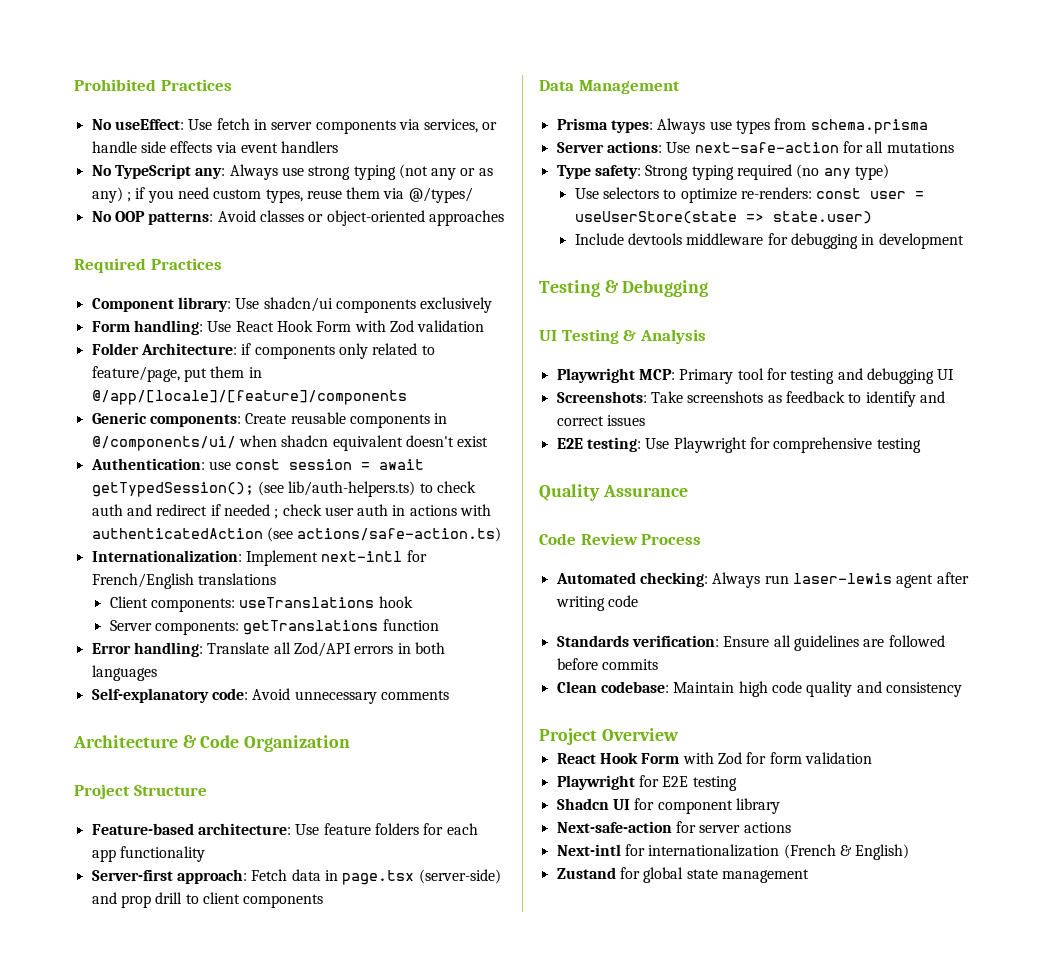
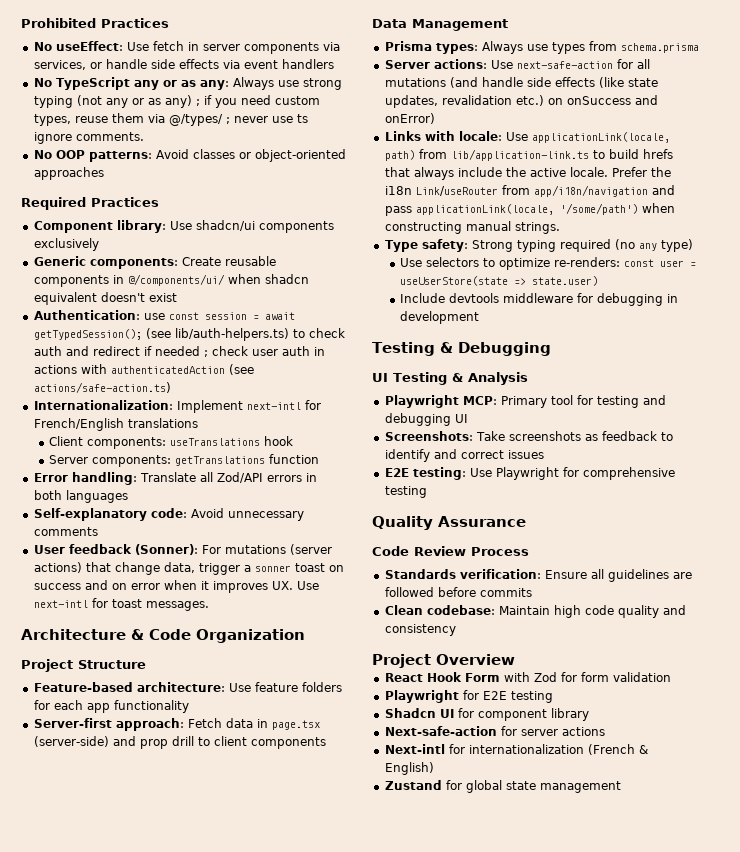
- No TypeScript any: Always use strong typing (not any or as any) ; if you need custom types, reuse them via @/types/
+ No TypeScript any or as any: Always use strong typing (not any or as any) ; if you need custom types, reuse them via @/types/ ; never use ts ignore comments.
- Form handling: Use React Hook Form with Zod validation
- Folder Architecture: if components only related to feature/page, put them in @/app/[locale]/[feature]/components
+ User feedback (Sonner): For mutations (server actions) that change data, trigger a sonner toast on success and on error when it improves UX. Use next-intl for toast messages.
- Server actions: Use next-safe-action for all mutations
+ Server actions: Use next-safe-action for all mutations (and handle side effects (like state updates, revalidation etc.) on onSuccess and onError)
+ Links with locale: Use applicationLink(locale, path) from lib/application-link.ts to build hrefs that always include the active locale. Prefer the i18n Link/useRouter from app/i18n/navigation and pass applicationLink(locale, '/some/path') when constructing manual strings.
- Automated checking: Always run laser-lewis agent after writing code

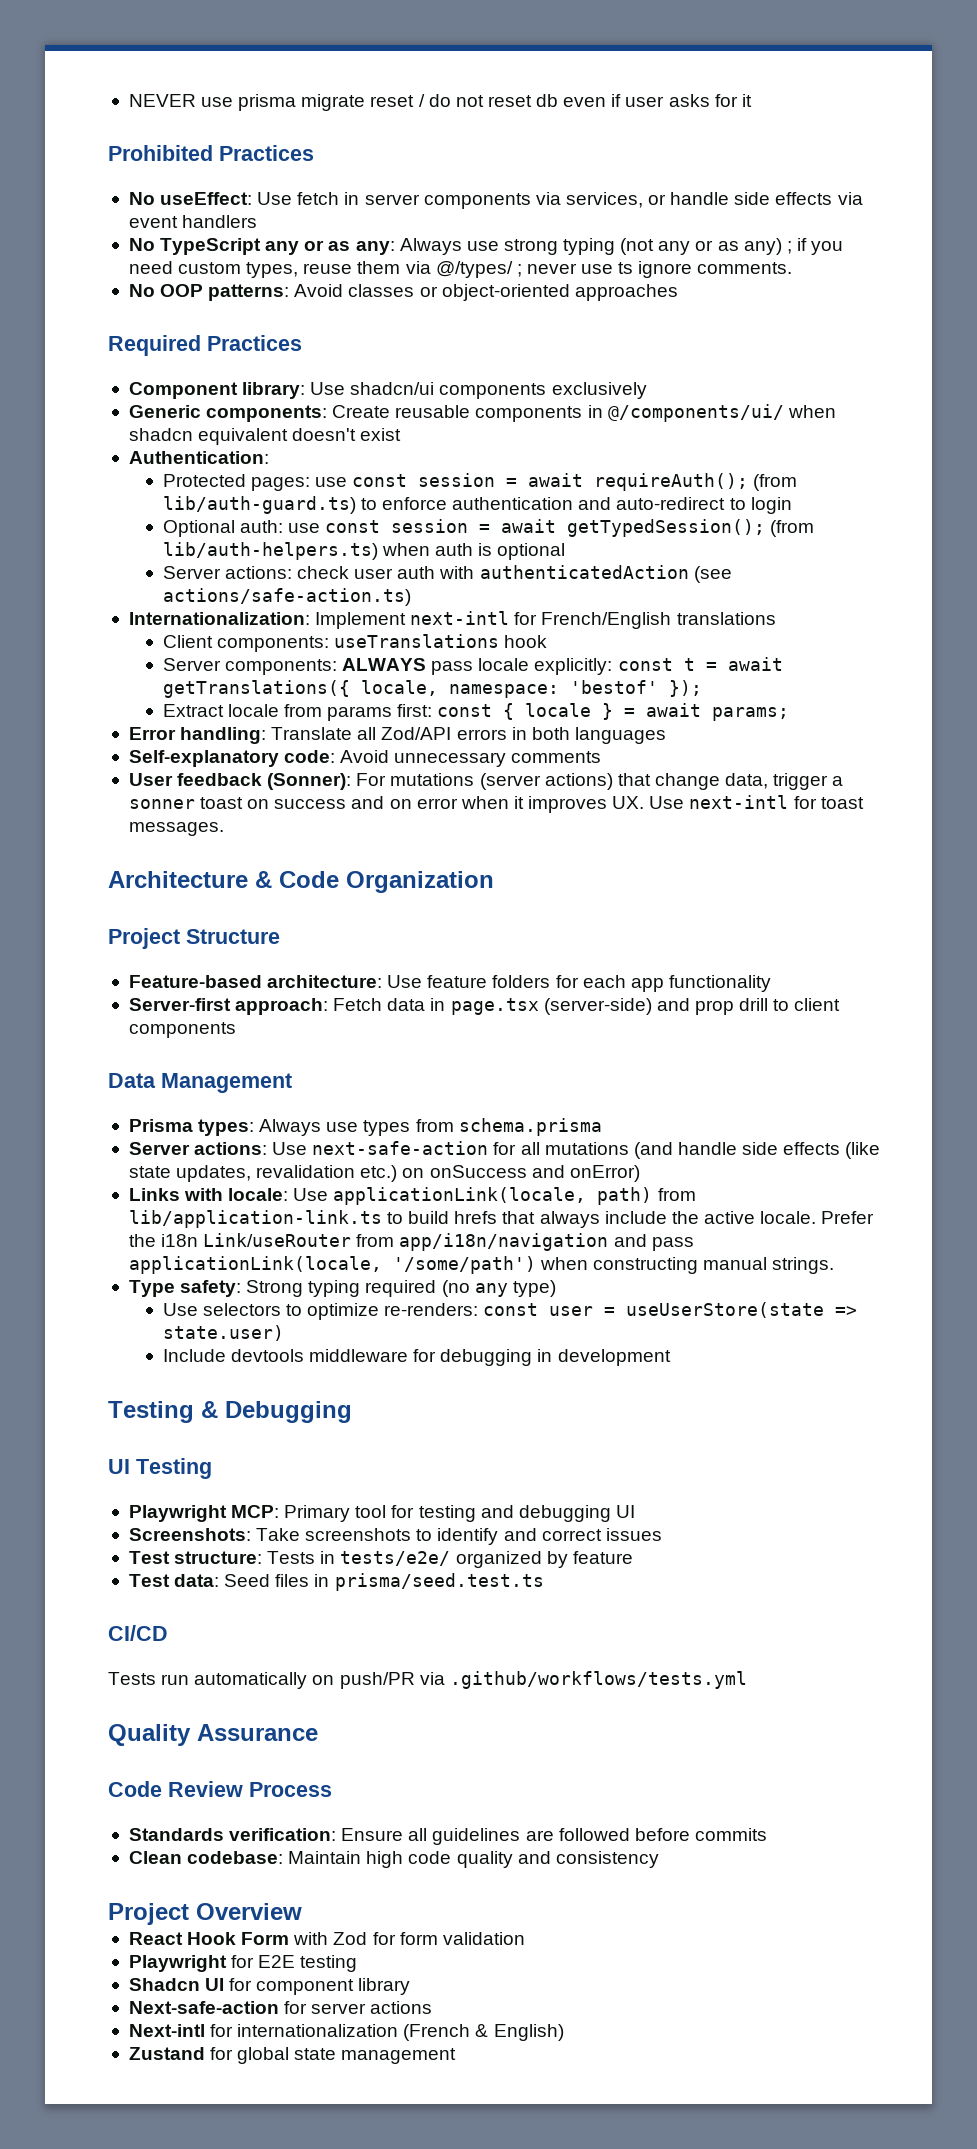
+ NEVER use prisma migrate reset / do not reset db even if user asks for it
- Authentication: use const session = await getTypedSession(); (see lib/auth-helpers.ts) to check auth and redirect if needed ; check user auth in actions with authenticatedAction (see actions/safe-action.ts)
+ Authentication:
+ Protected pages: use const session = await requireAuth(); (from lib/auth-guard.ts) to enforce authentication and auto-redirect to login
+ Optional auth: use const session = await getTypedSession(); (from lib/auth-helpers.ts) when auth is optional
+ Server actions: check user auth with authenticatedAction (see actions/safe-action.ts)
- Server components: getTranslations function
+ Server components: ALWAYS pass locale explicitly: const t = await getTranslations({ locale, namespace: 'bestof' });
+ Extract locale from params first: const { locale } = await params;
- UI Testing & Analysis
+ UI Testing
- Screenshots: Take screenshots as feedback to identify and correct issues
+ Screenshots: Take screenshots to identify and correct issues
- E2E testing: Use Playwright for comprehensive testing
+ Test structure: Tests in tests/e2e/ organized by feature
+ Test data: Seed files in prisma/seed.test.ts
+ CI/CD
+ Tests run automatically on push/PR via .github/workflows/tests.yml

